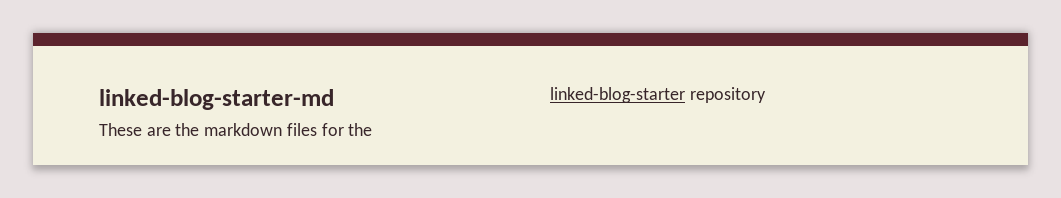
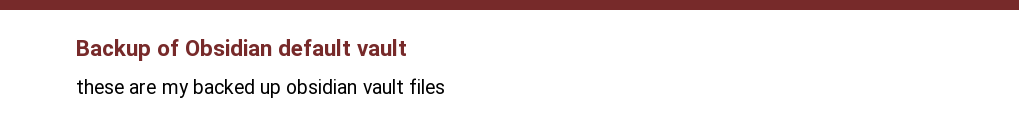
- linked-blog-starter-md
- These are the markdown files for the linked-blog-starter repository
+ Backup of Obsidian default vault
+ these are my backed up obsidian vault files

